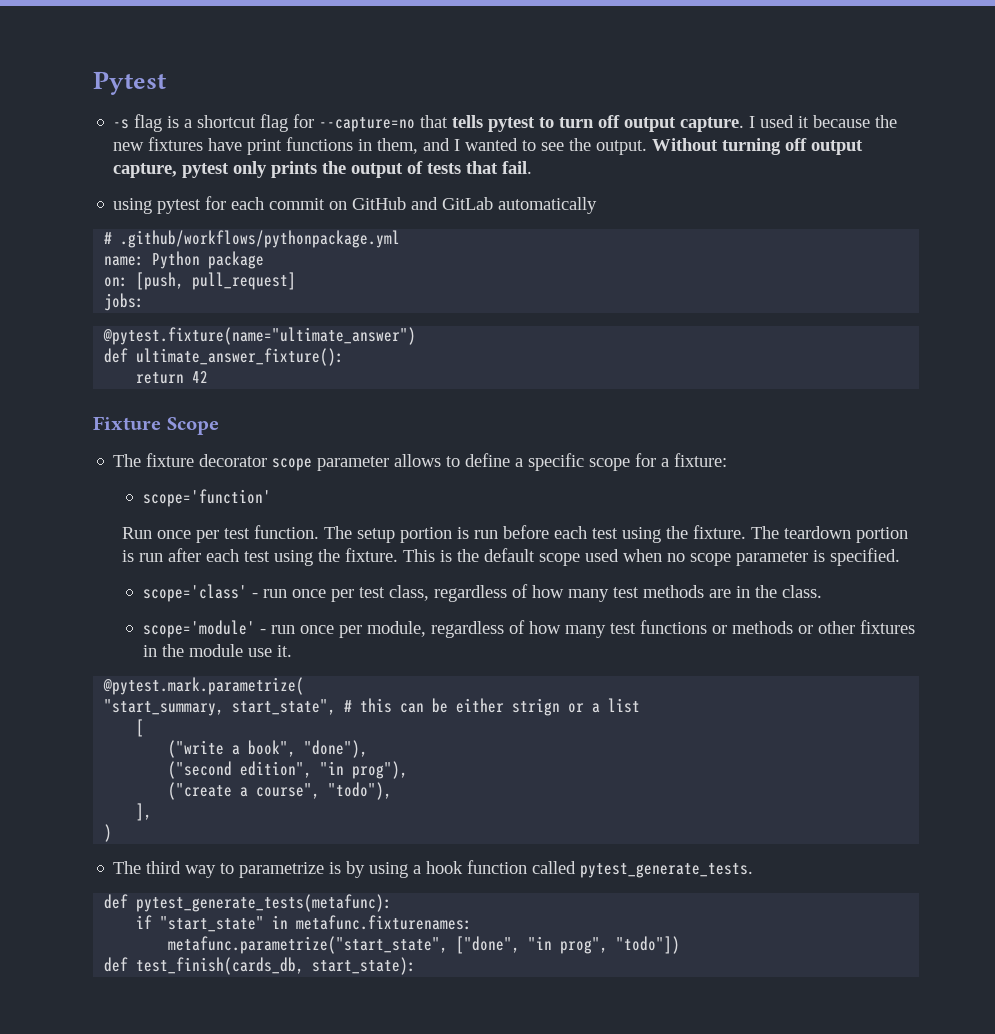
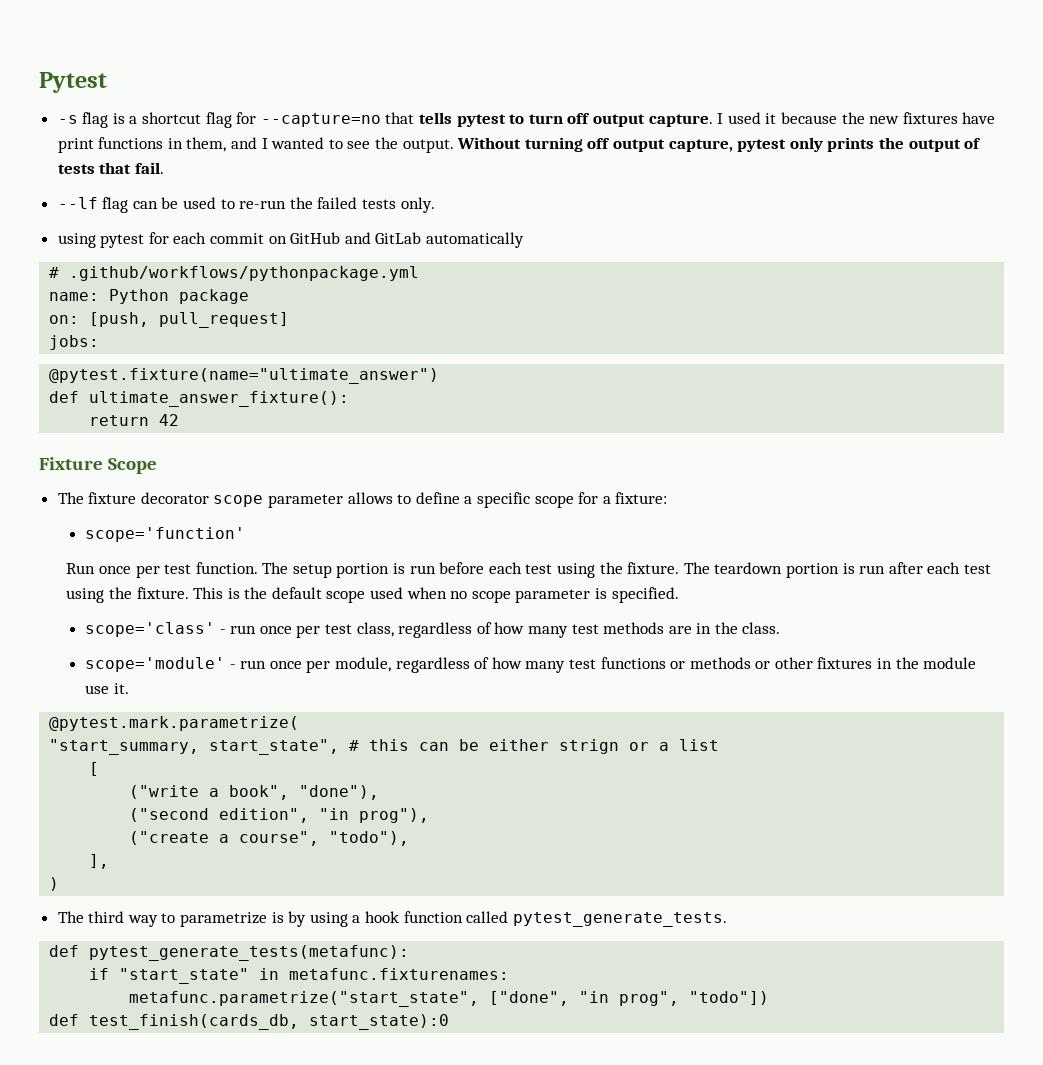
+ --lf flag can be used to re-run the failed tests only.
- def test_finish(cards_db, start_state):
+ def test_finish(cards_db, start_state):0

